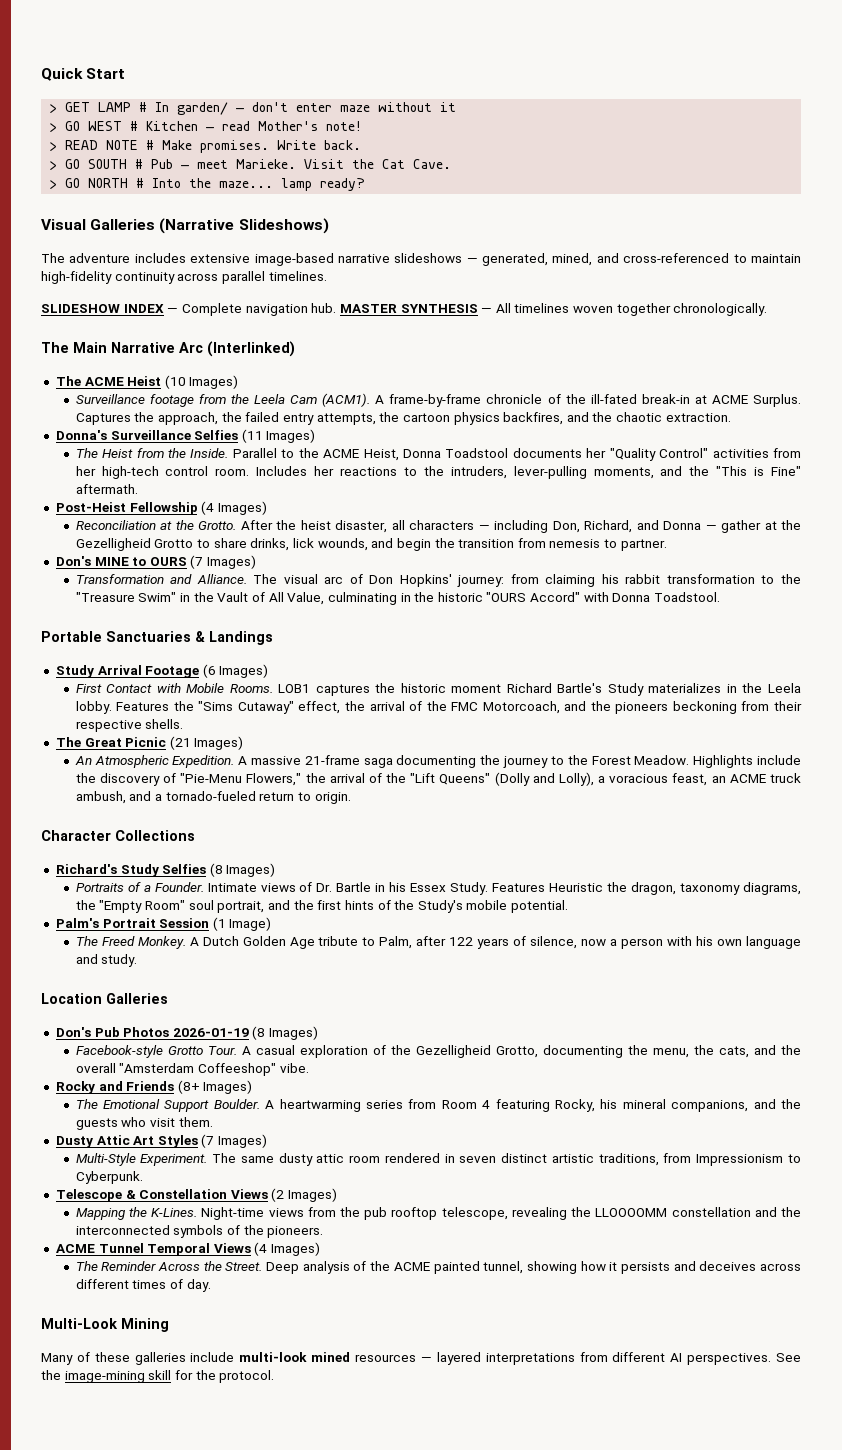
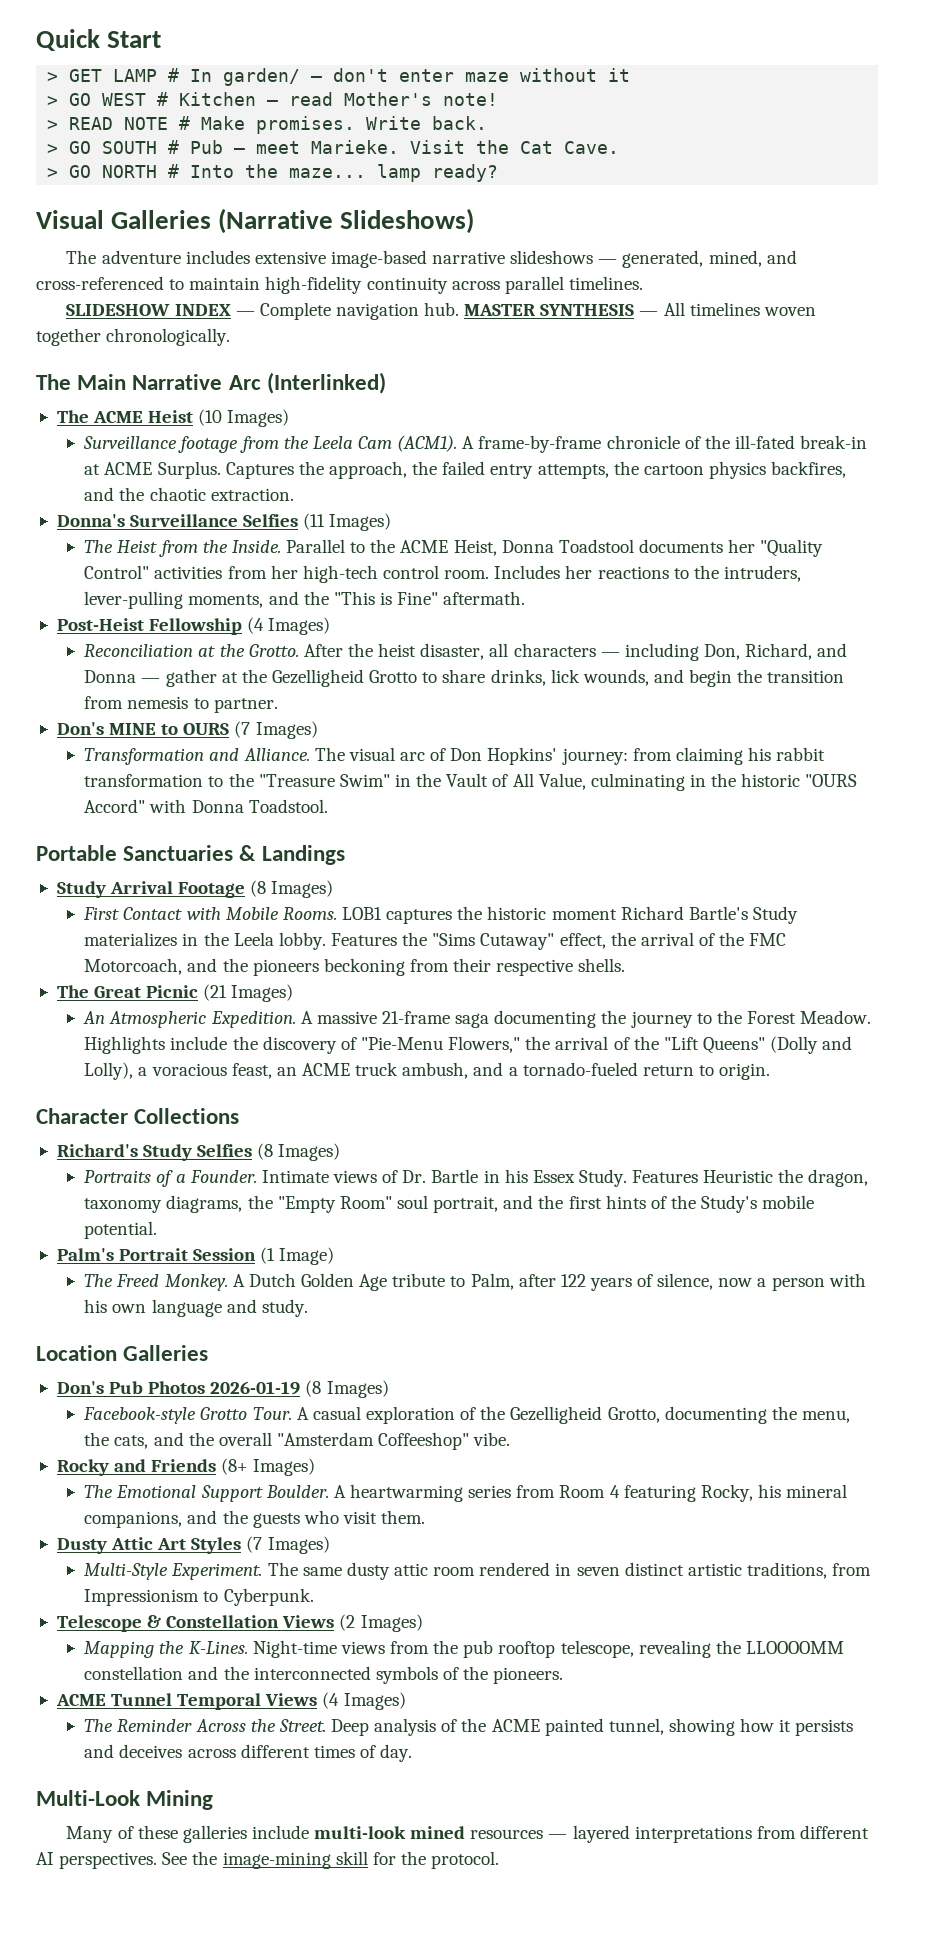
- Study Arrival Footage (6 Images)
+ Study Arrival Footage (8 Images)

